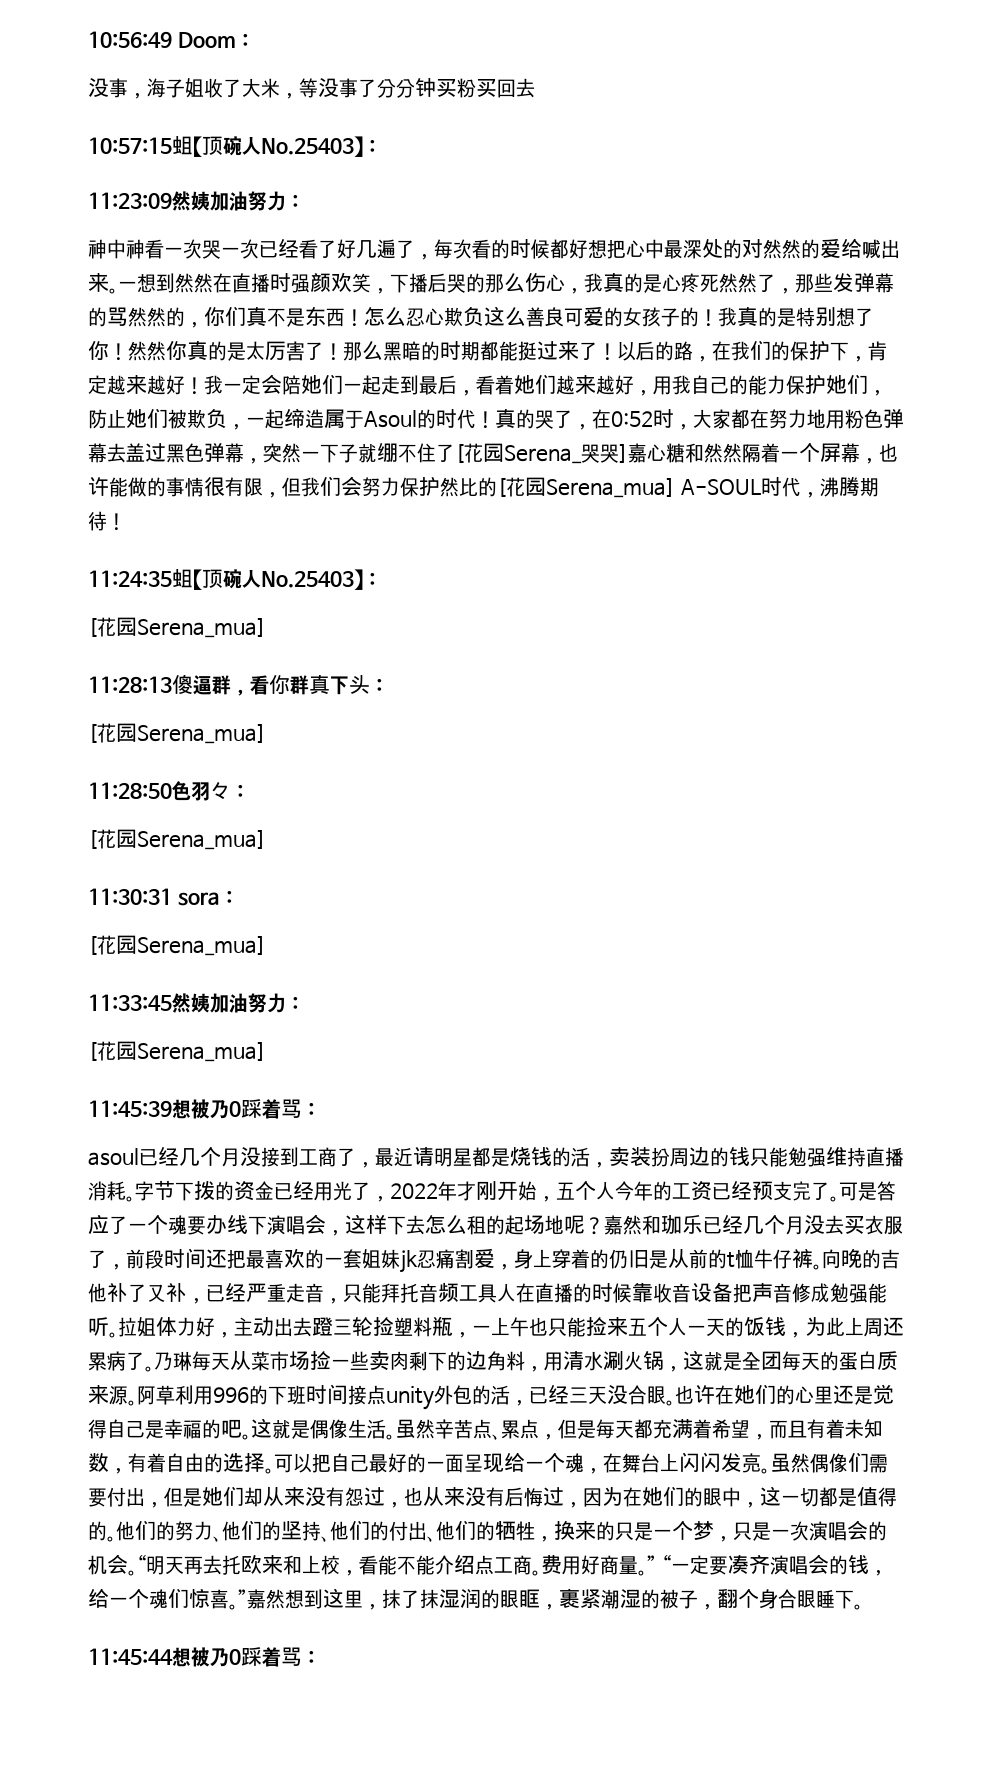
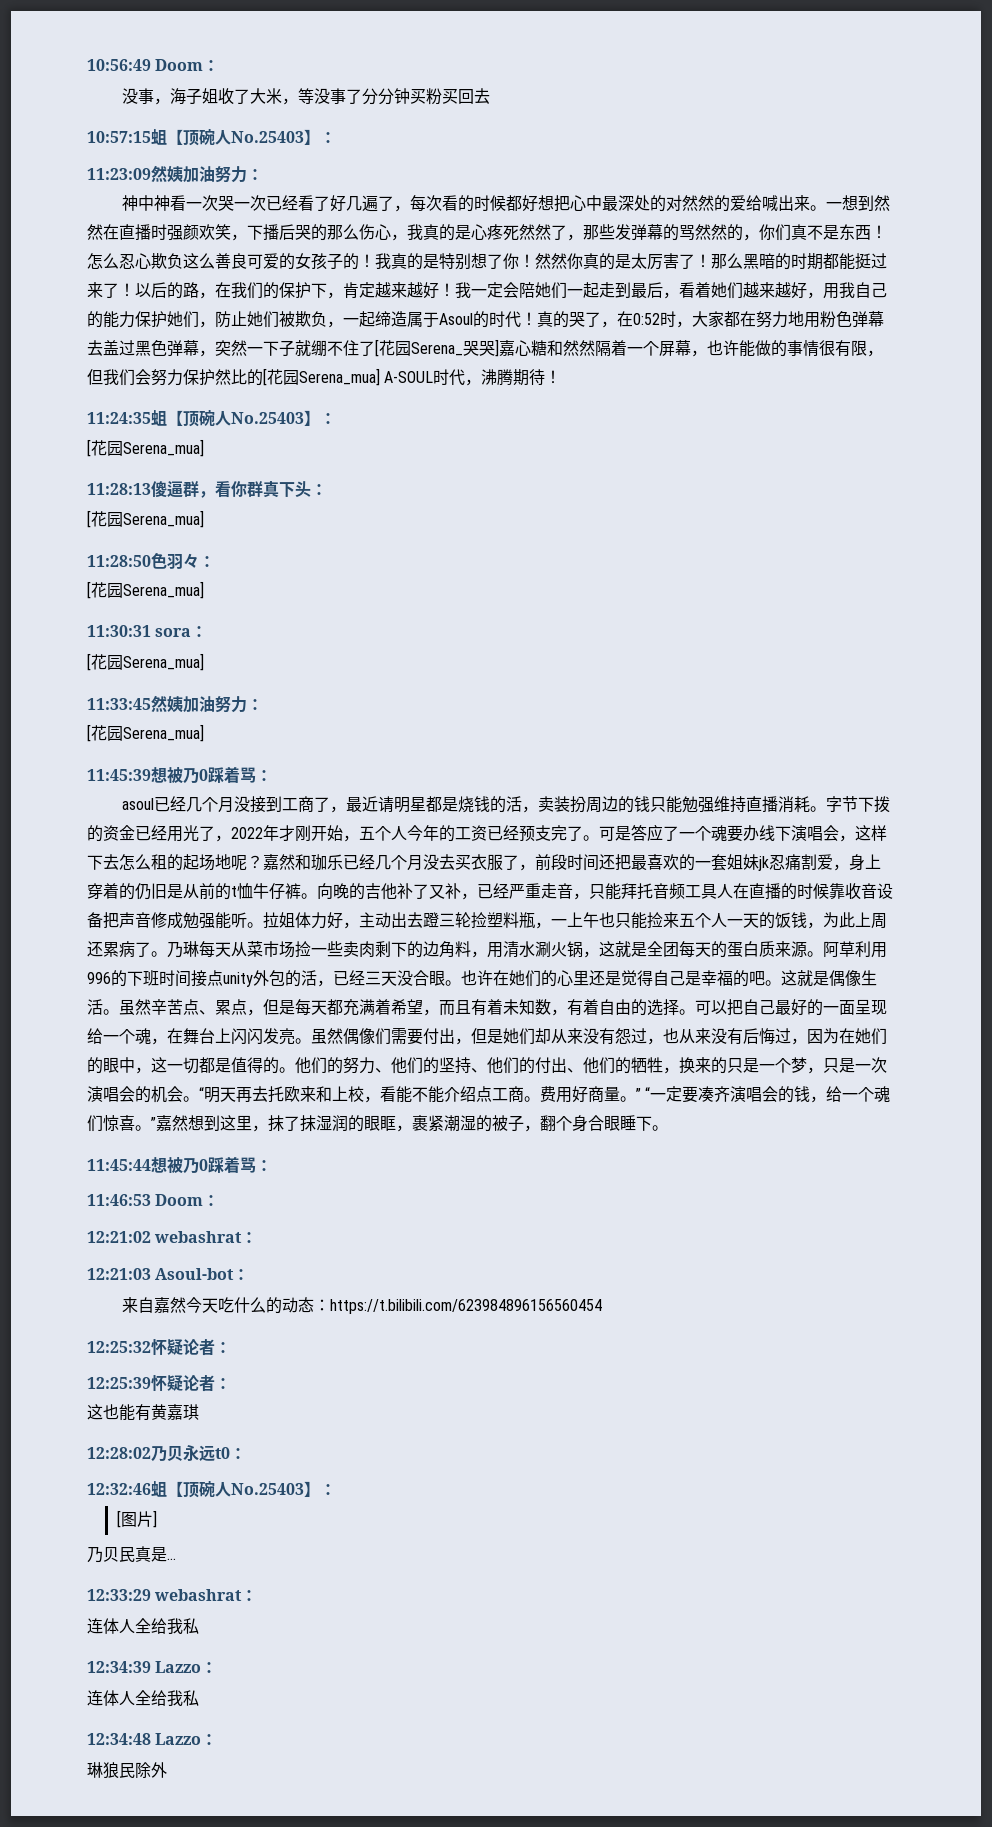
+ 11:46:53 Doom：
+ 12:21:02 webashrat：
+ 12:21:03 Asoul-bot：
+ 来自嘉然今天吃什么的动态：https://t.bilibili.com/623984896156560454
+ 12:25:32怀疑论者：
+ 12:25:39怀疑论者：
+ 这也能有黄嘉琪
+ 12:28:02乃贝永远t0：
+ 12:32:46蛆【顶碗人No.25403】：
+ [图片]
+ 乃贝民真是...
+ 12:33:29 webashrat：
+ 连体人全给我私
+ 12:34:39 Lazzo：
+ 连体人全给我私
+ 12:34:48 Lazzo：
+ 琳狼民除外

